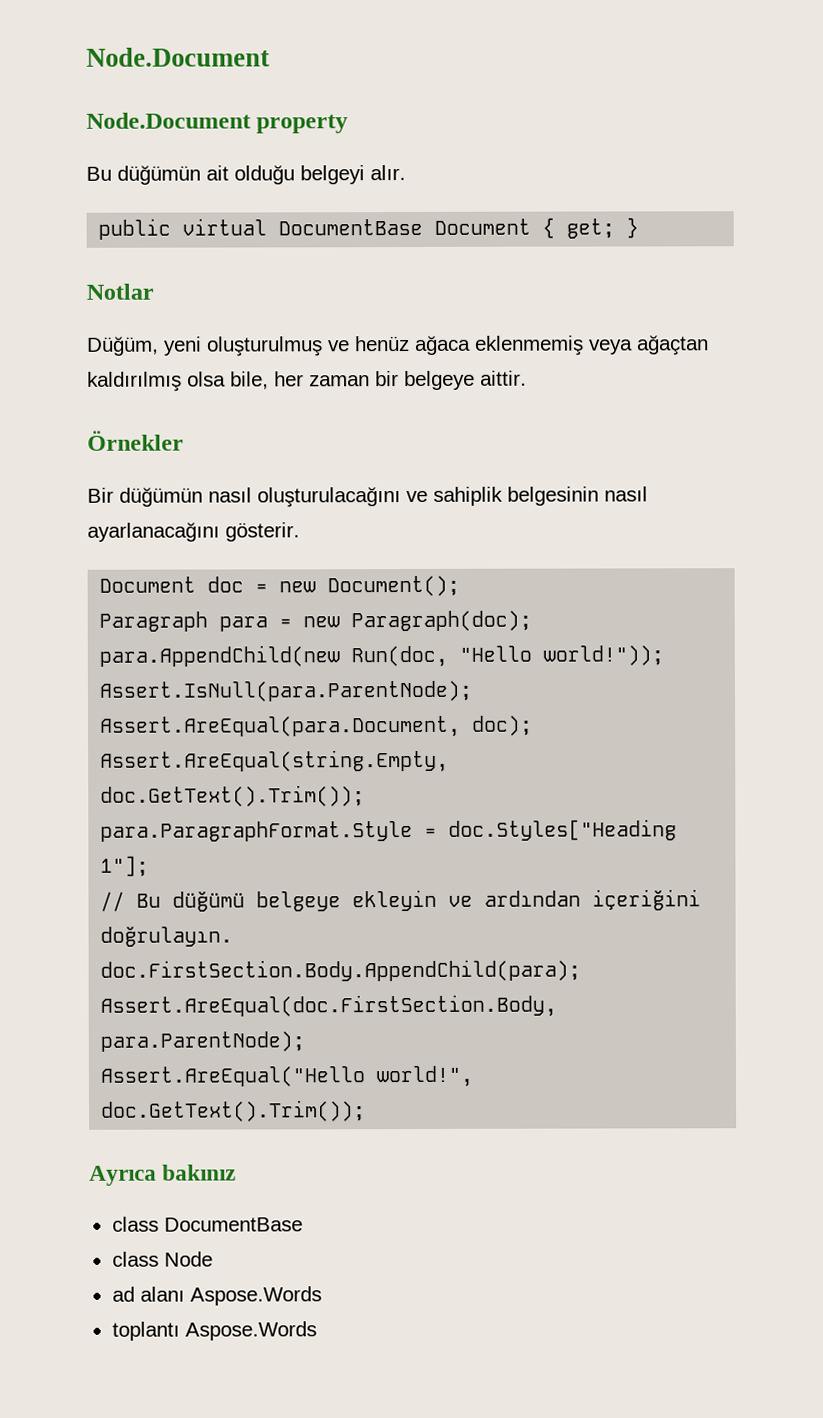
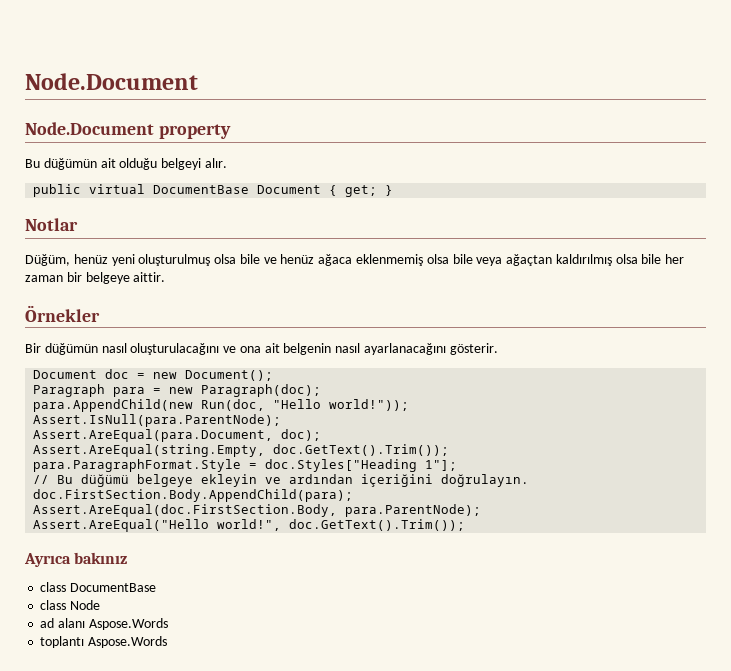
- Düğüm, yeni oluşturulmuş ve henüz ağaca eklenmemiş veya ağaçtan kaldırılmış olsa bile, her zaman bir belgeye aittir.
+ Düğüm, henüz yeni oluşturulmuş olsa bile ve henüz ağaca eklenmemiş olsa bile veya ağaçtan kaldırılmış olsa bile her zaman bir belgeye aittir.
- Bir düğümün nasıl oluşturulacağını ve sahiplik belgesinin nasıl ayarlanacağını gösterir.
+ Bir düğümün nasıl oluşturulacağını ve ona ait belgenin nasıl ayarlanacağını gösterir.

